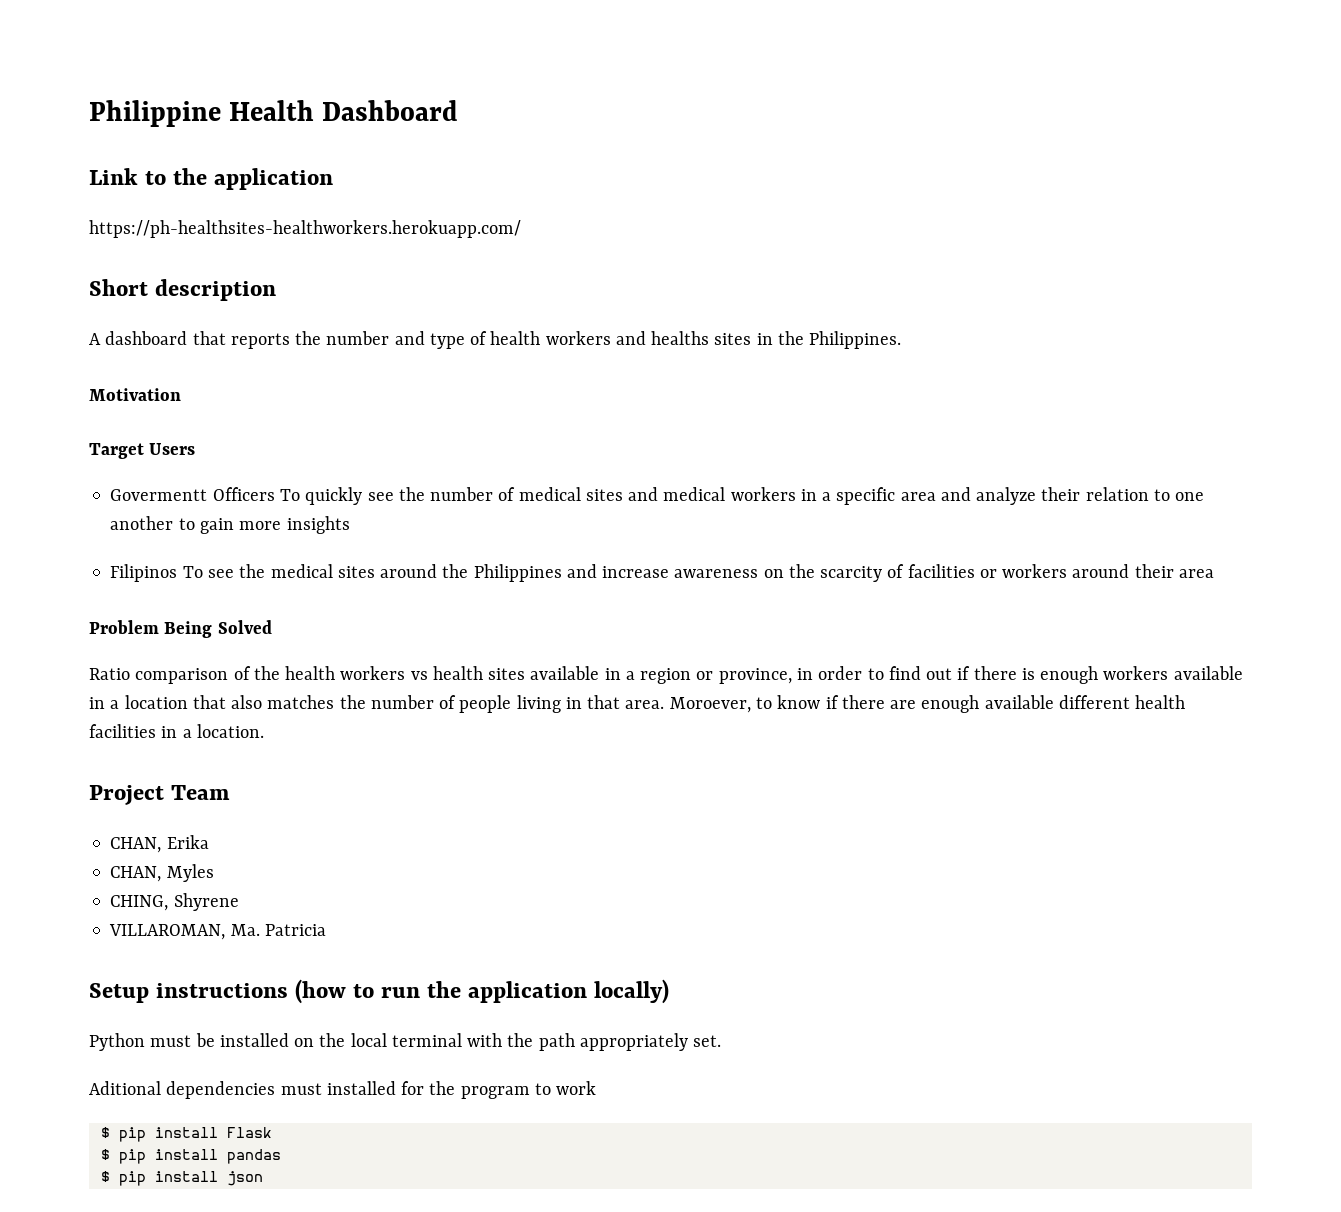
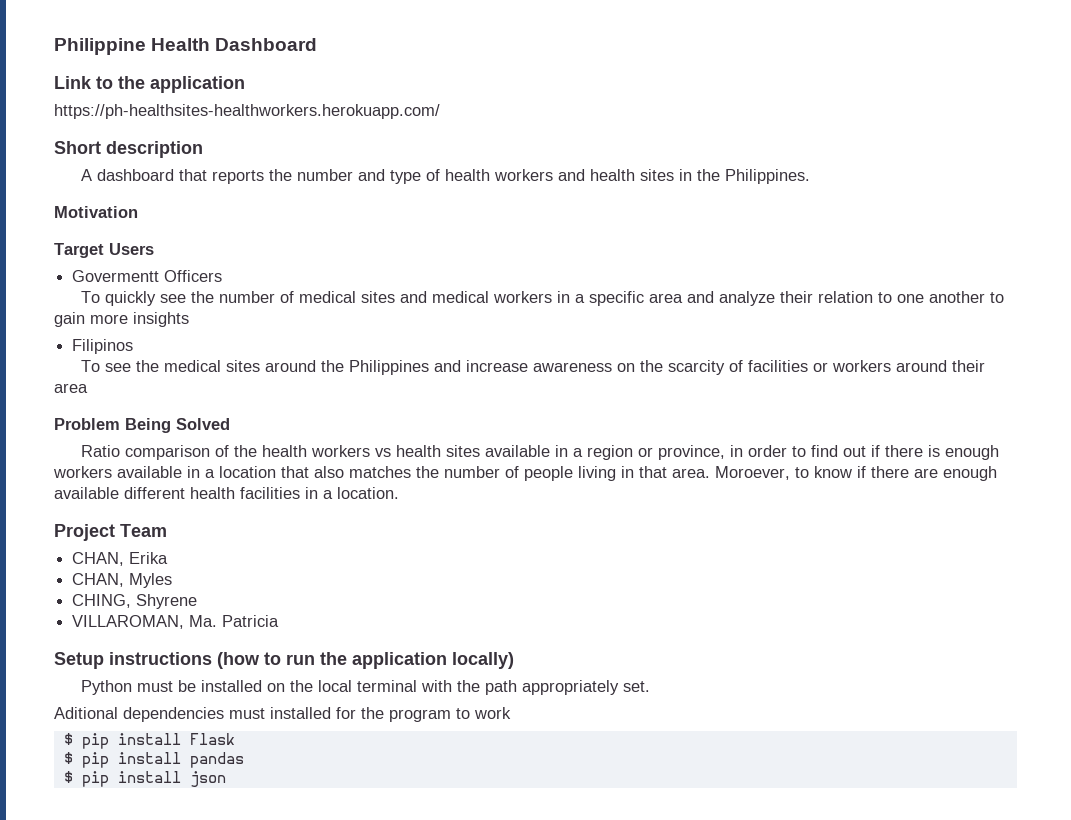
- A dashboard that reports the number and type of health workers and healths sites in the Philippines.
+ A dashboard that reports the number and type of health workers and health sites in the Philippines.
- Govermentt Officers To quickly see the number of medical sites and medical workers in a specific area and analyze their relation to one another to gain more insights
+ Govermentt Officers
+ To quickly see the number of medical sites and medical workers in a specific area and analyze their relation to one another to gain more insights
- Filipinos To see the medical sites around the Philippines and increase awareness on the scarcity of facilities or workers around their area
+ Filipinos
+ To see the medical sites around the Philippines and increase awareness on the scarcity of facilities or workers around their area

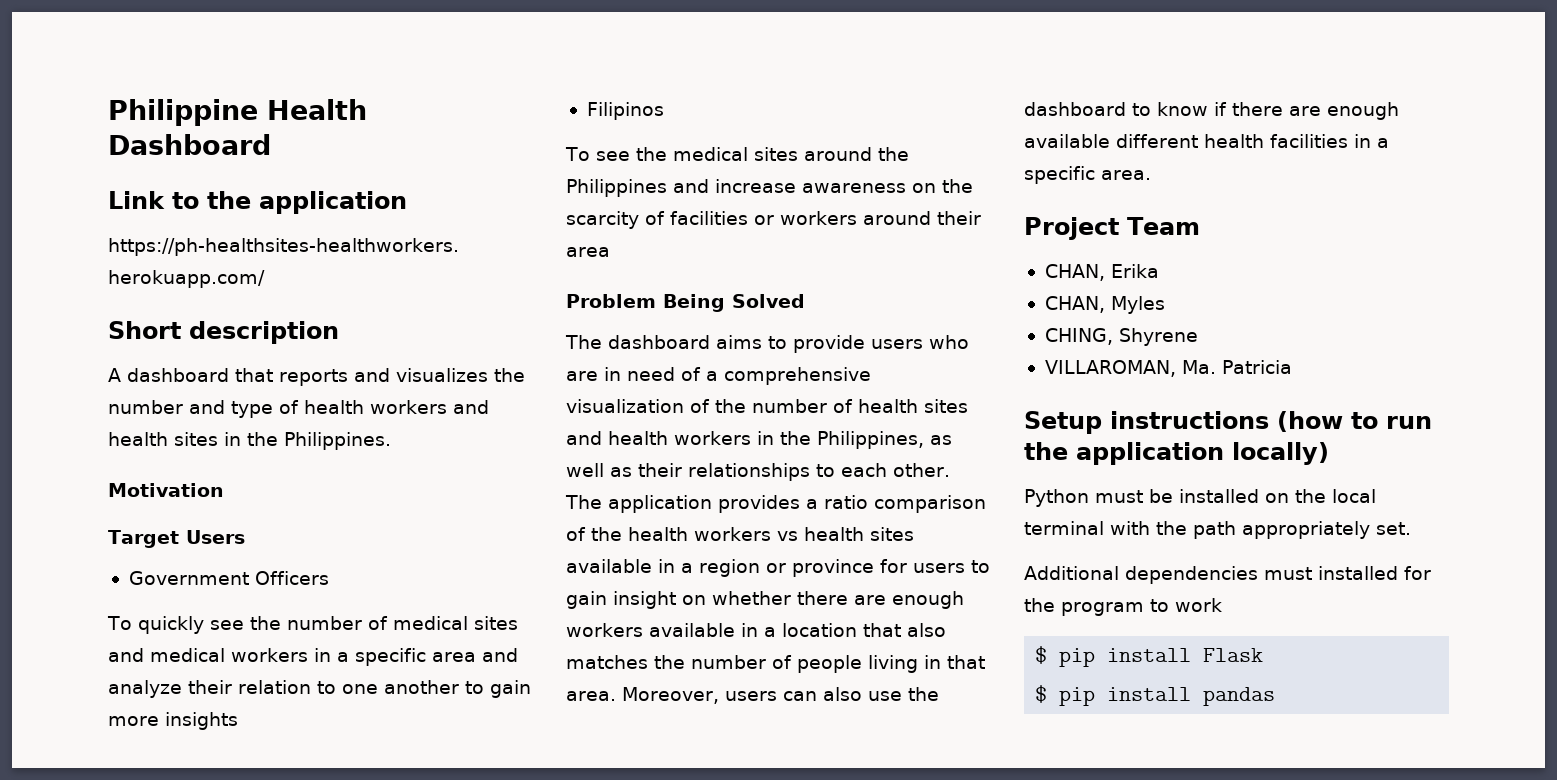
- A dashboard that reports the number and type of health workers and health sites in the Philippines.
+ A dashboard that reports and visualizes the number and type of health workers and health sites in the Philippines.
- Govermentt Officers
+ Government Officers
- Ratio comparison of the health workers vs health sites available in a region or province, in order to find out if there is enough workers available in a location that also matches the number of people living in that area.
+ The dashboard aims to provide users who are in need of a comprehensive visualization of the number of health sites and health workers in the Philippines, as well as their relationships to each other. The application provides a ratio comparison of the health workers vs health sites available in a region or province for users to gain insight on whether there are enough workers available in a location that also matches the number of people living in that area.
- Moroever, to know if there are enough available different health facilities in a location.
+ Moreover, users can also use the dashboard to know if there are enough available different health facilities in a specific area.
- Aditional dependencies must installed for the program to work
+ Additional dependencies must installed for the program to work
- $ pip install json

